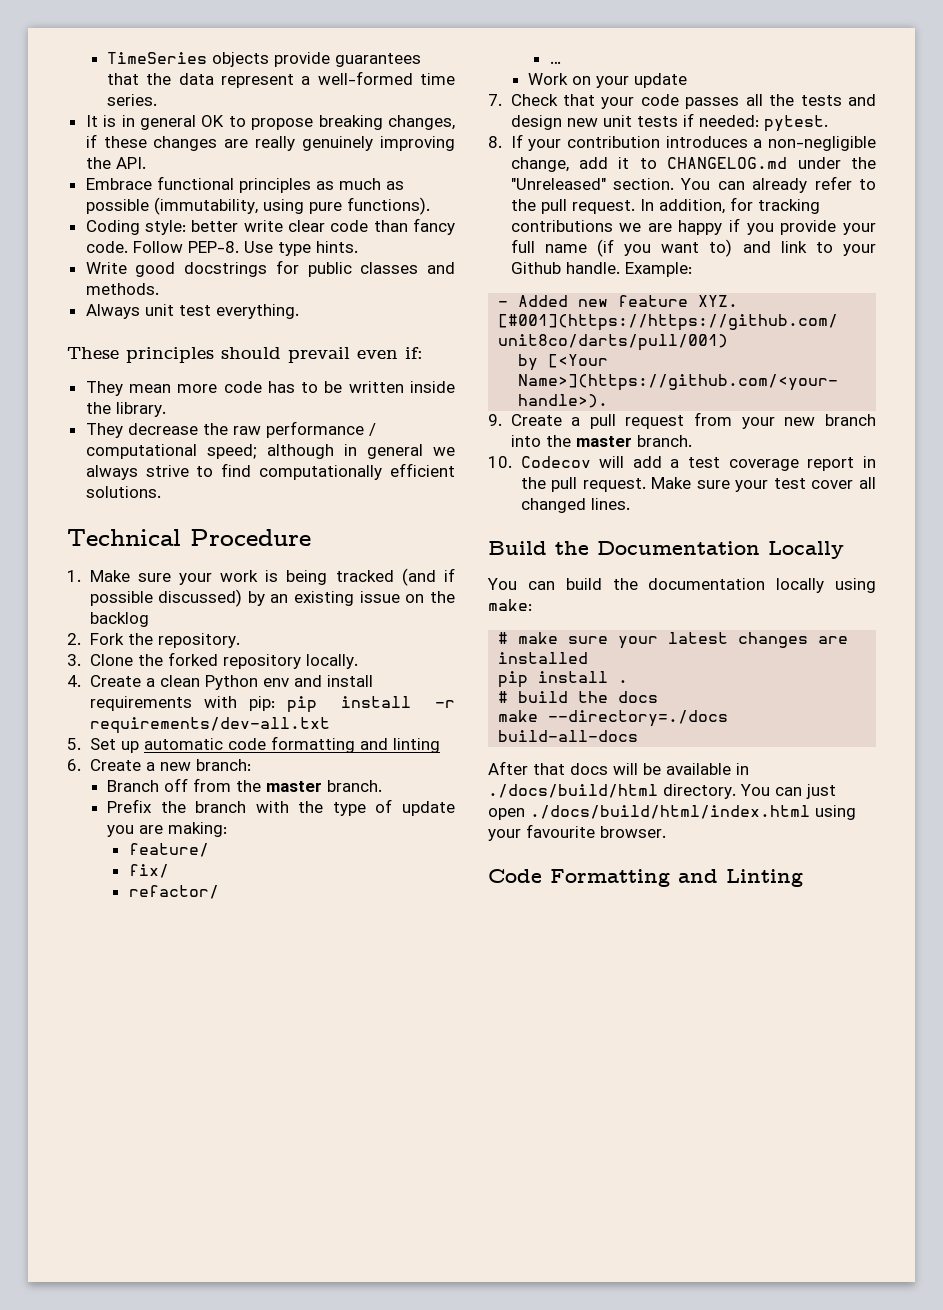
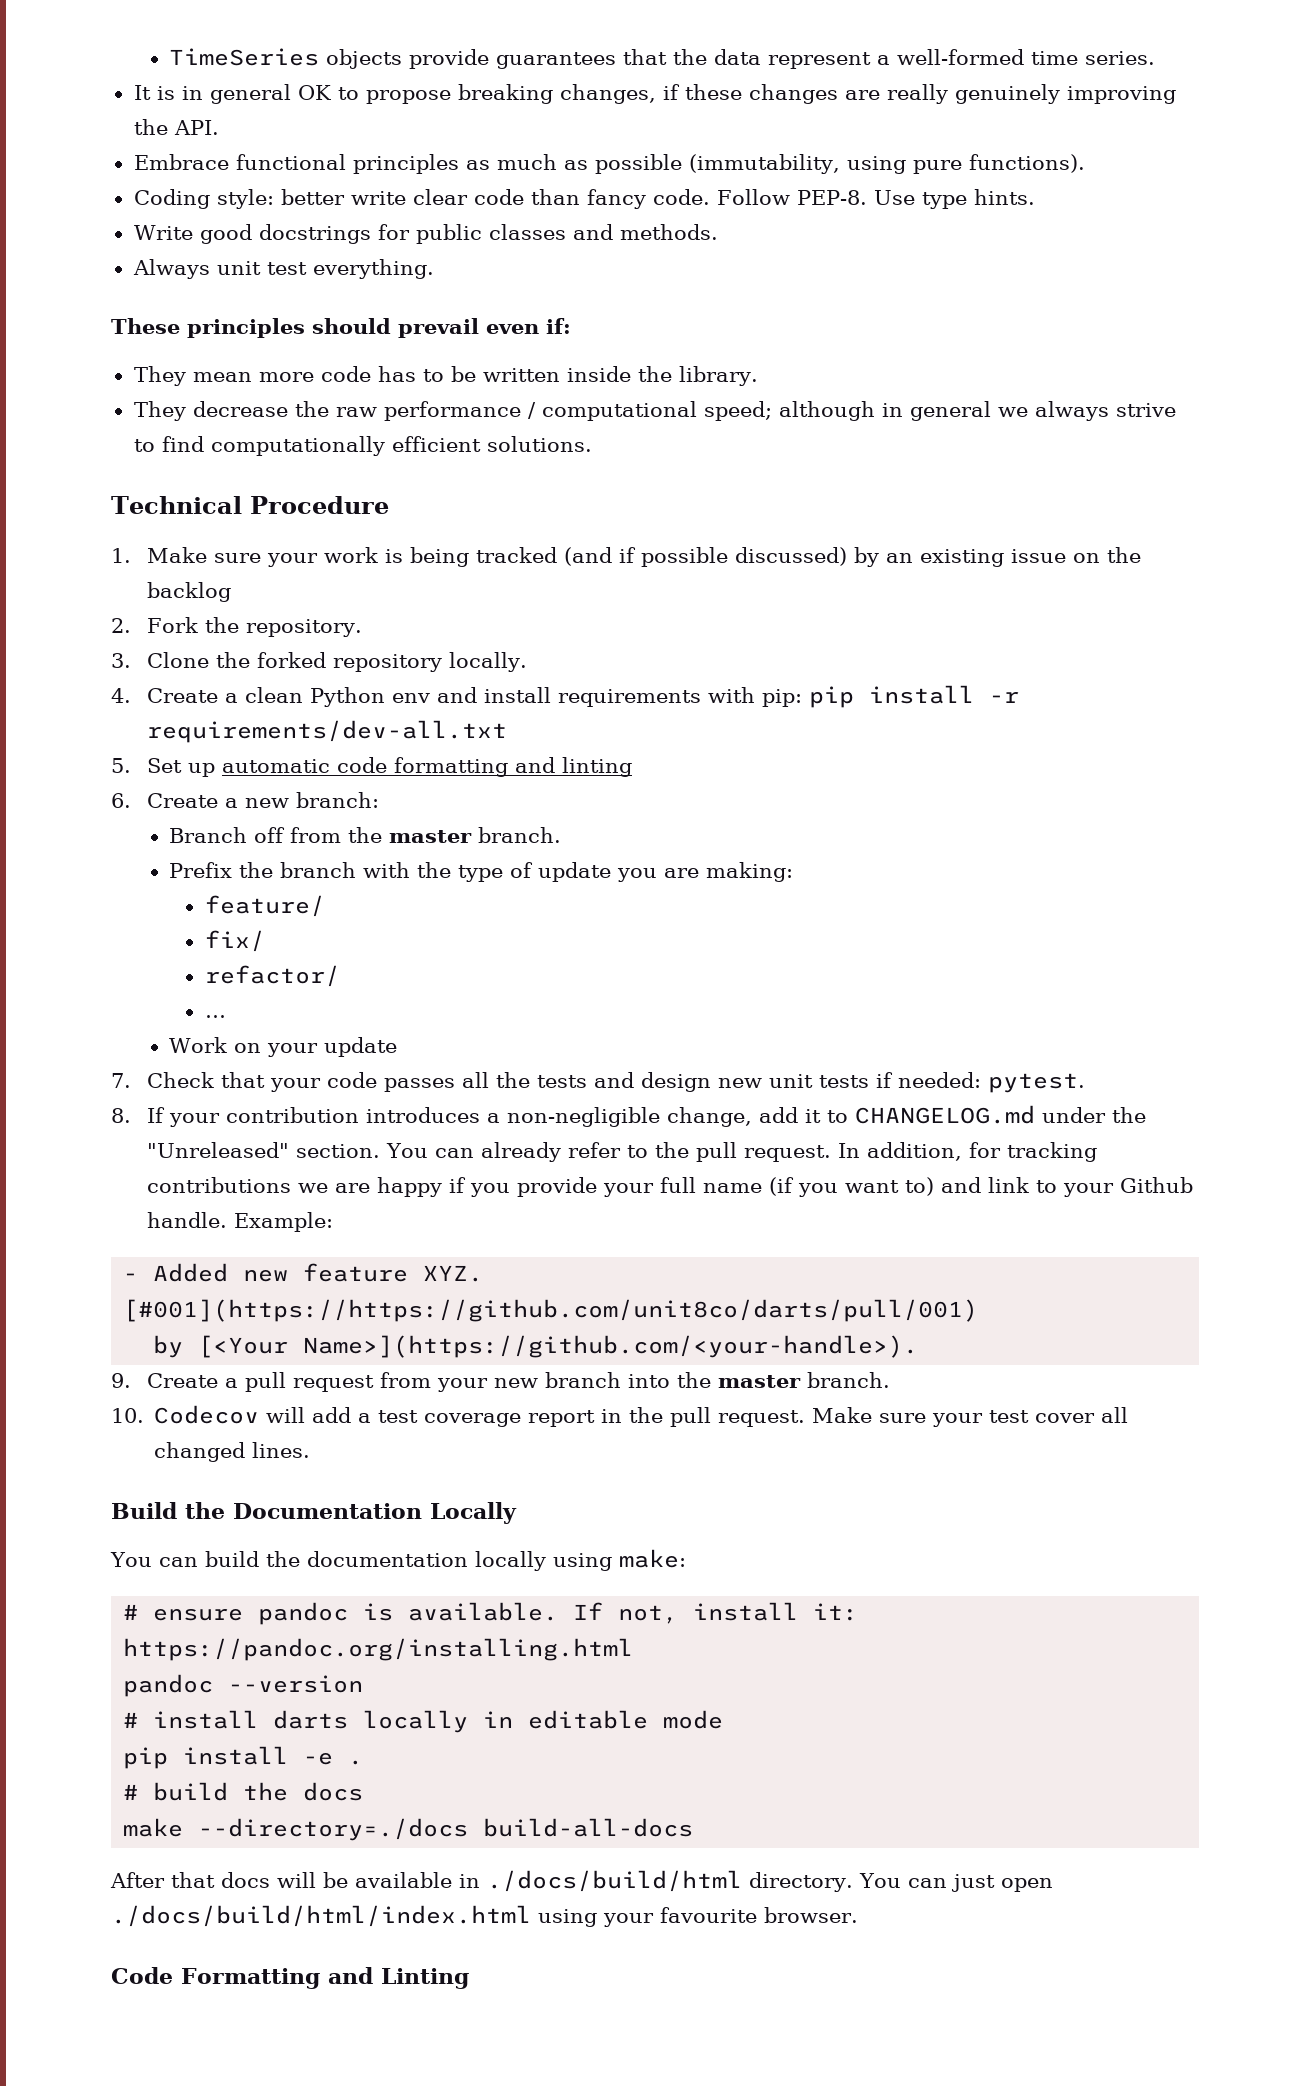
- # make sure your latest changes are installed
- pip install .
+ # ensure pandoc is available. If not, install it: https://pandoc.org/installing.html
+ pandoc --version
+ # install darts locally in editable mode
+ pip install -e .

